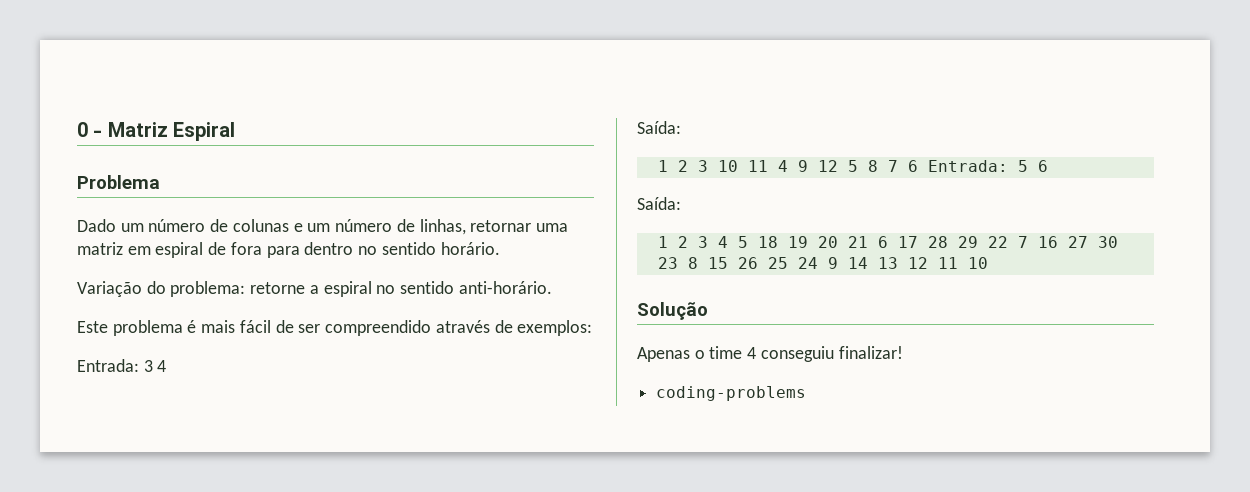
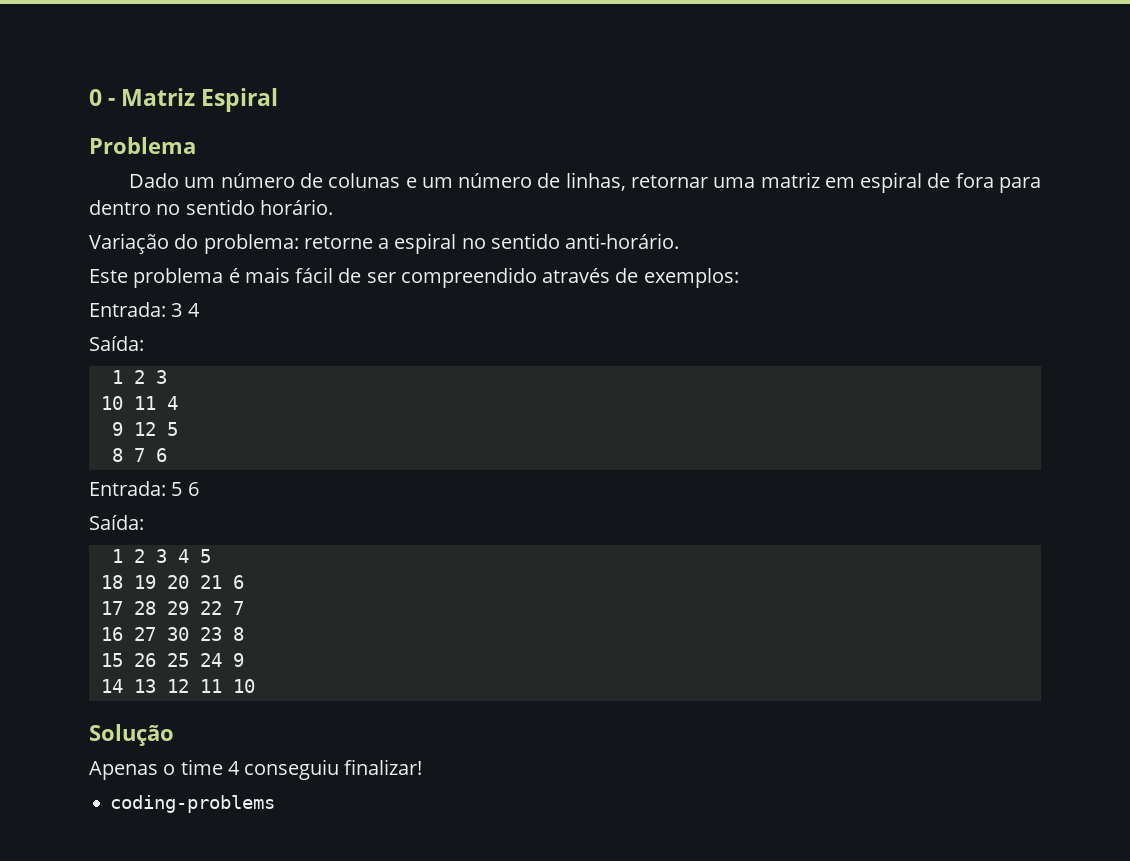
  Entrada: 3 4
  Saída:
- 1 2 3 10 11 4 9 12 5 8 7 6 Entrada: 5 6
+ 1 2 3
+ 10 11 4
+ 9 12 5
+ 8 7 6
+ Entrada: 5 6
- 1 2 3 4 5 18 19 20 21 6 17 28 29 22 7 16 27 30 23 8 15 26 25 24 9 14 13 12 11 10
+ 1 2 3 4 5
+ 18 19 20 21 6
+ 17 28 29 22 7
+ 16 27 30 23 8
+ 15 26 25 24 9
+ 14 13 12 11 10

